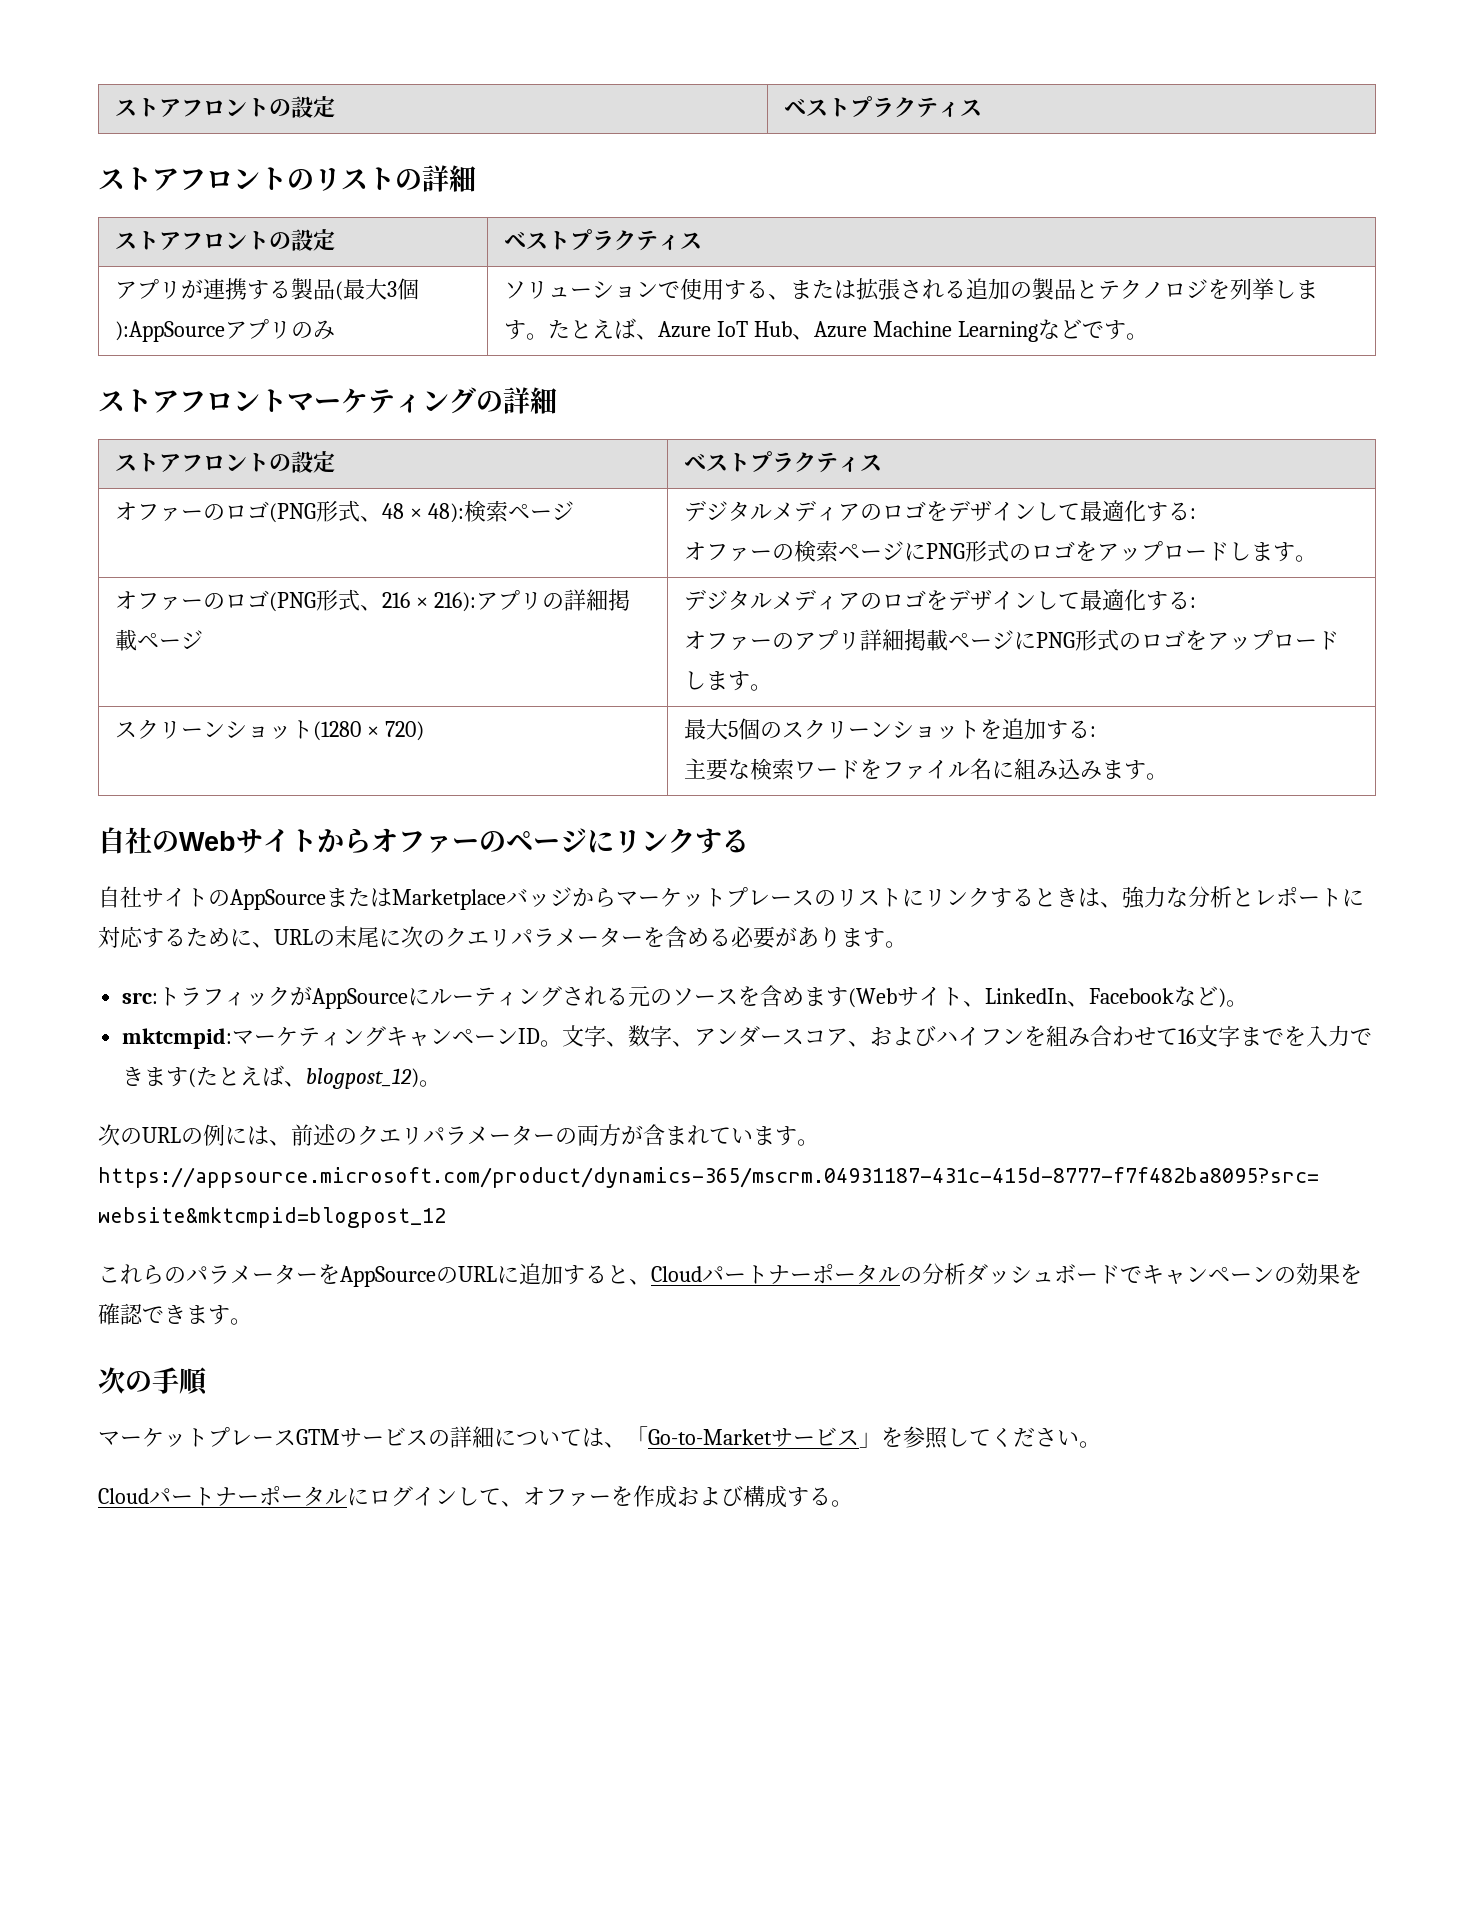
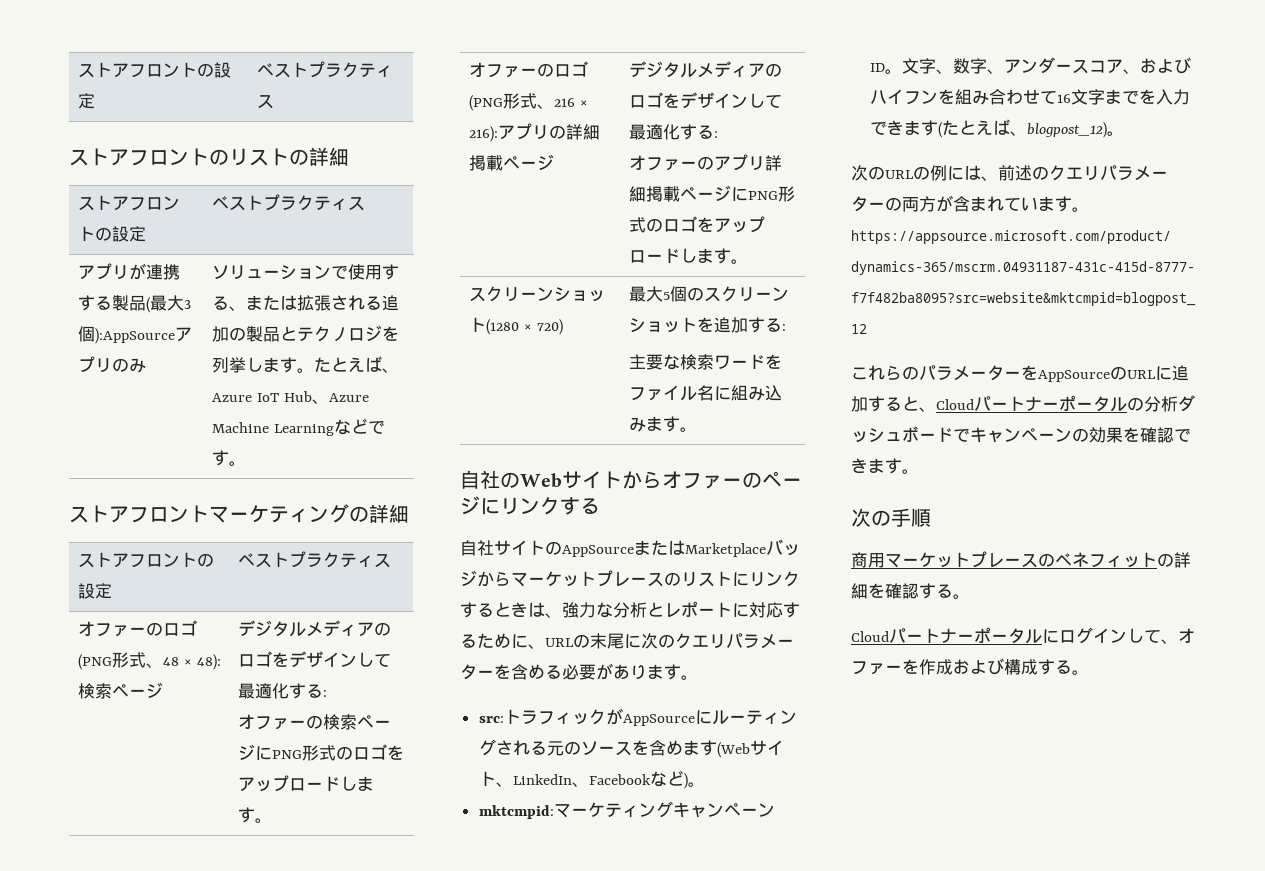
- マーケットプレースGTMサービスの詳細については、「Go-to-Marketサービス」を参照してください。
+ 商用マーケットプレースのベネフィットの詳細を確認する。

